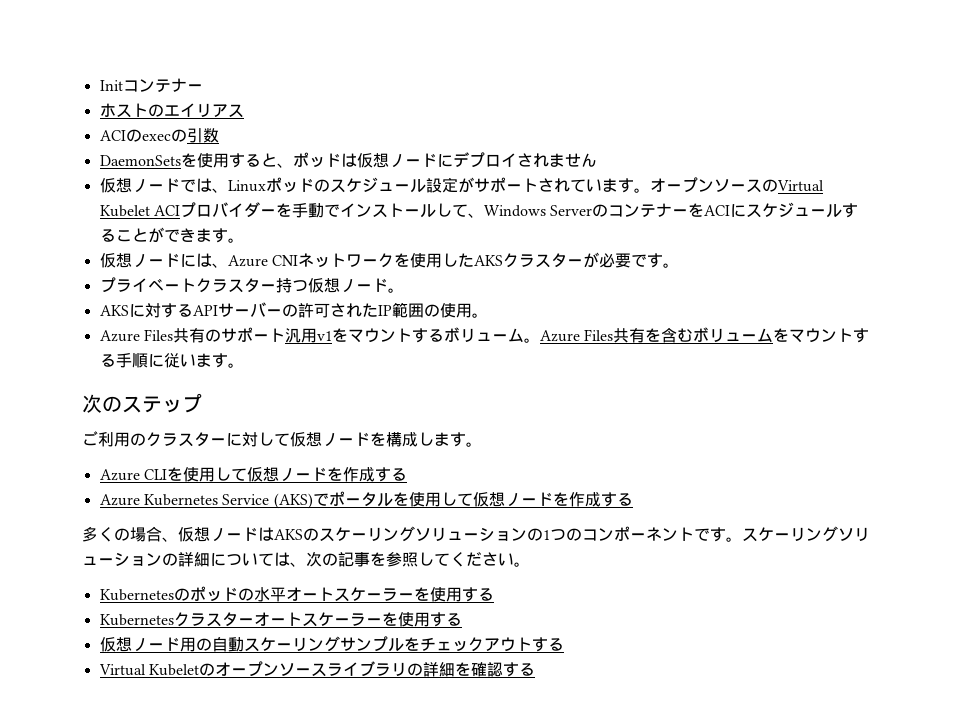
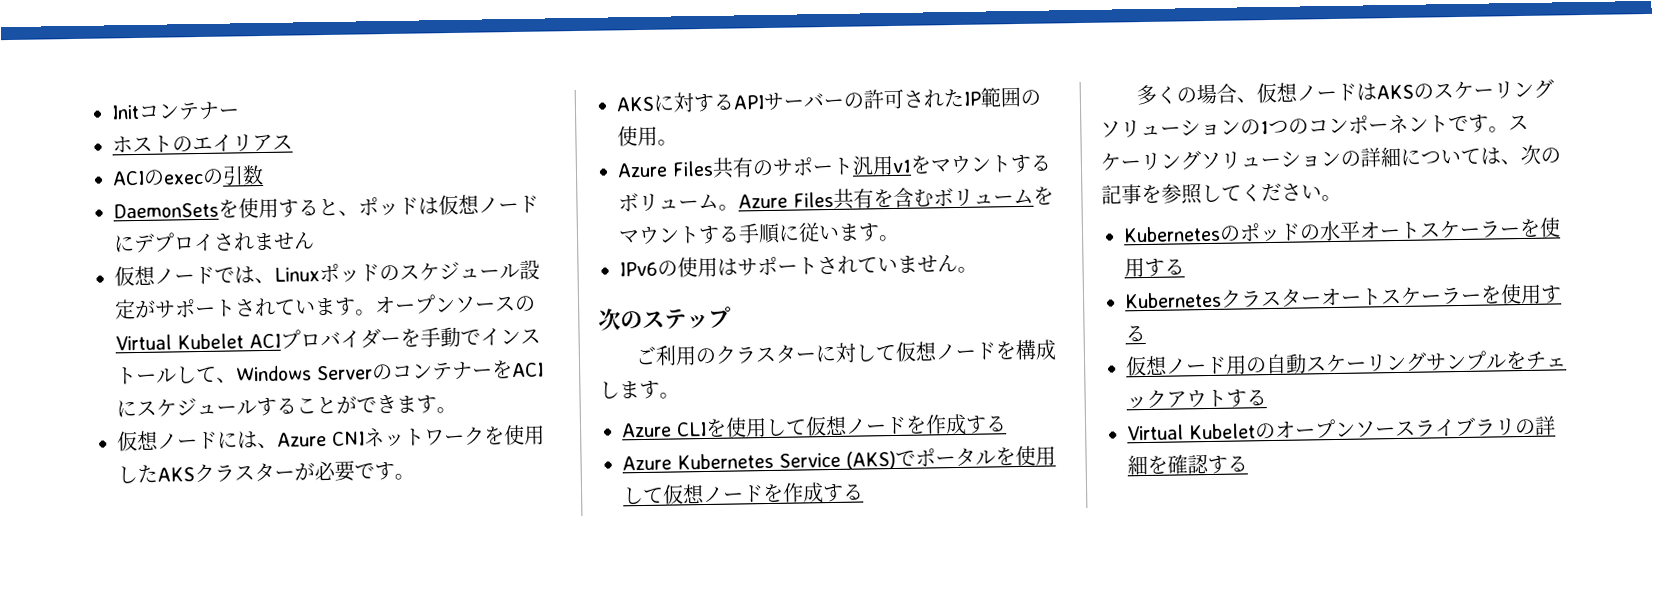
- プライベートクラスター持つ仮想ノード。
+ IPv6の使用はサポートされていません。

